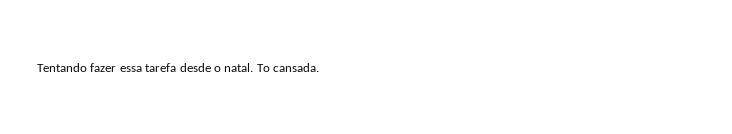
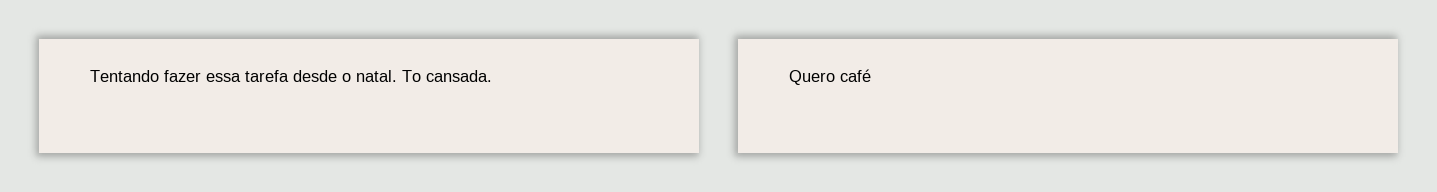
+ Quero café

